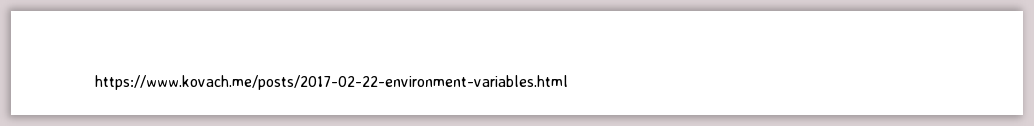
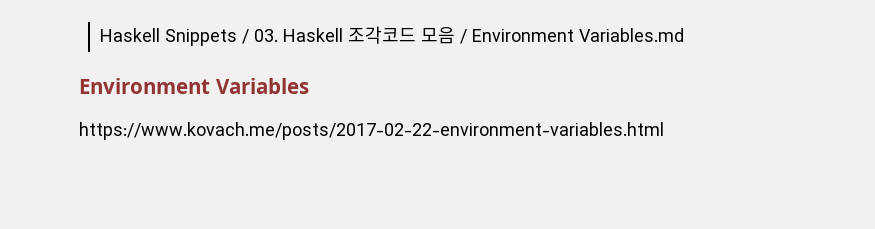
+ Haskell Snippets / 03. Haskell 조각코드 모음 / Environment Variables.md
+ Environment Variables

